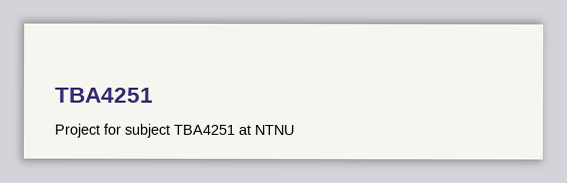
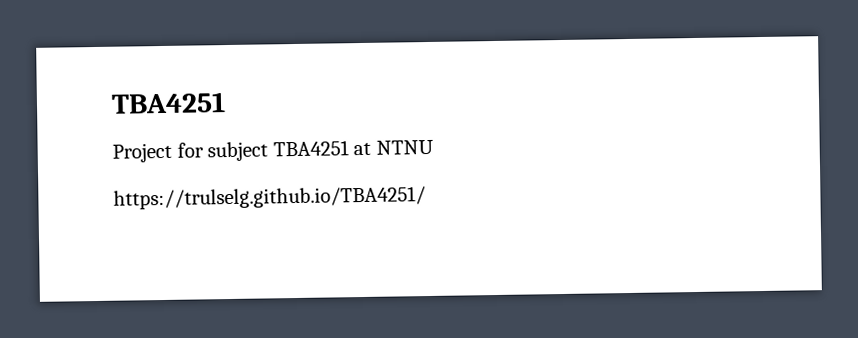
+ https://trulselg.github.io/TBA4251/

